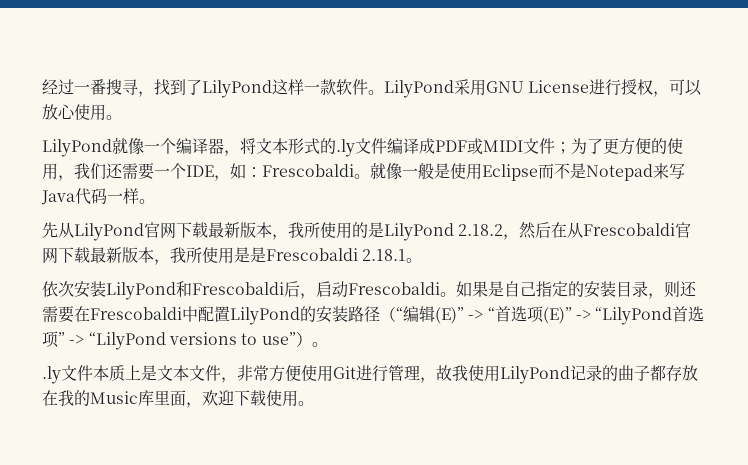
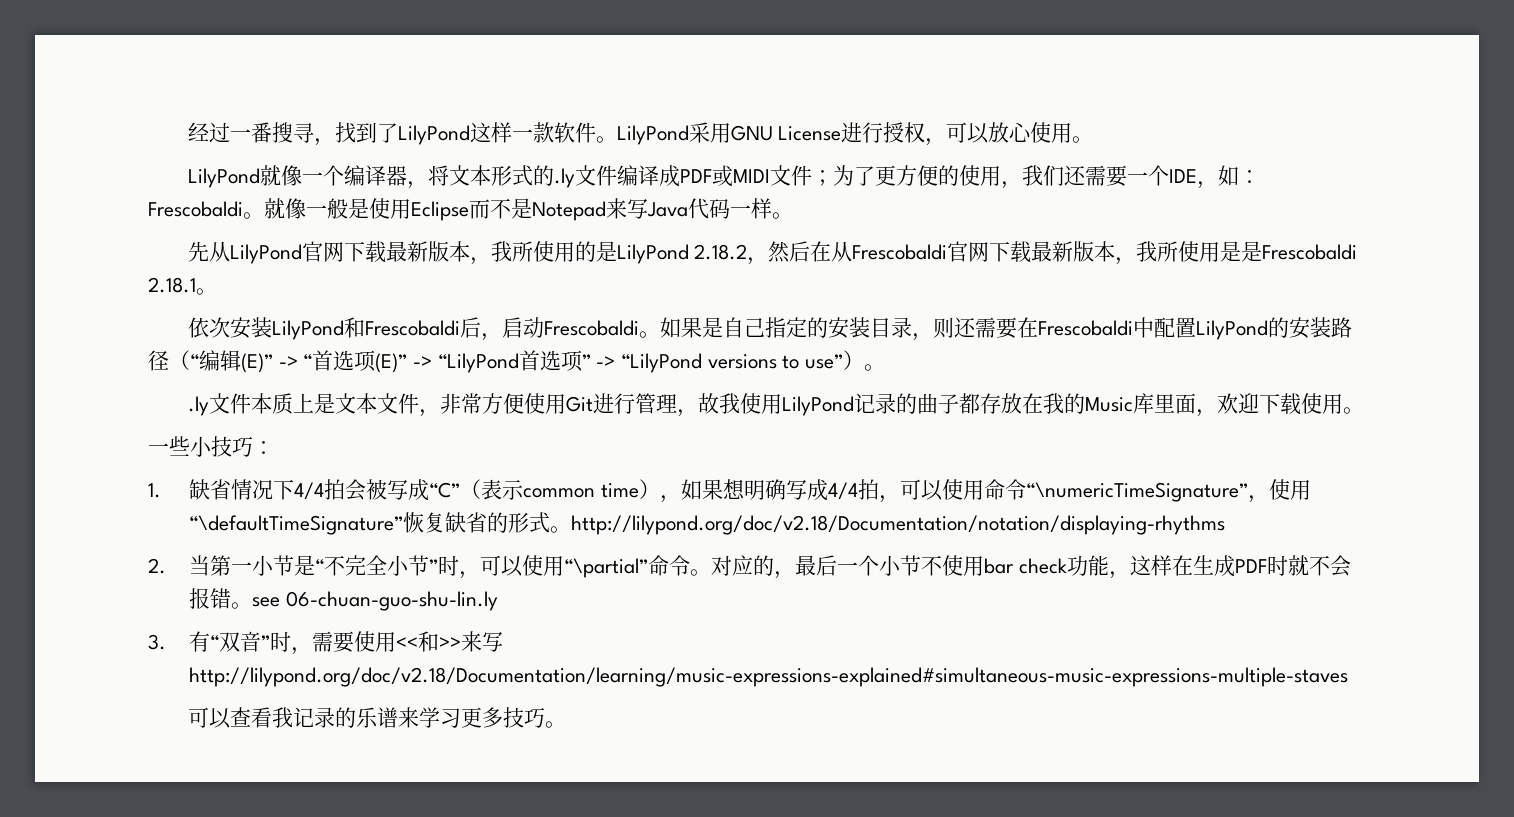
+ 一些小技巧：
+ 1.缺省情况下4/4拍会被写成“C”（表示common time），如果想明确写成4/4拍，可以使用命令“\numericTimeSignature”，使用“\defaultTimeSignature”恢复缺省的形式。http://lilypond.org/doc/v2.18/Documentation/notation/displaying-rhythms
+ 2.当第一小节是“不完全小节”时，可以使用“\partial”命令。对应的，最后一个小节不使用bar check功能，这样在生成PDF时就不会报错。see 06-chuan-guo-shu-lin.ly
+ 3.有“双音”时，需要使用<<和>>来写http://lilypond.org/doc/v2.18/Documentation/learning/music-expressions-explained#simultaneous-music-expressions-multiple-staves
+ 可以查看我记录的乐谱来学习更多技巧。

